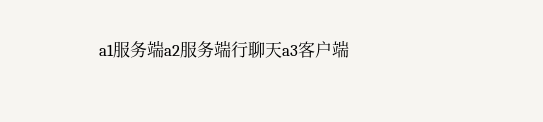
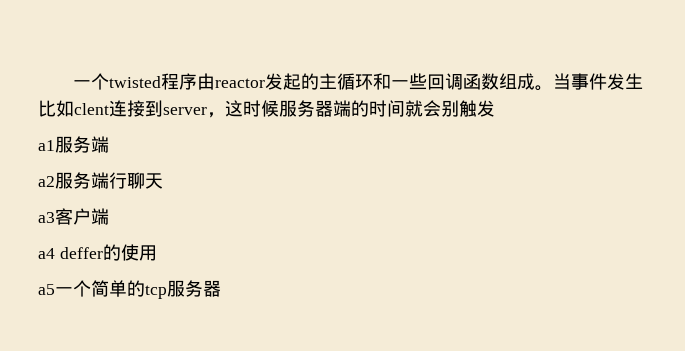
+ 一个twisted程序由reactor发起的主循环和一些回调函数组成。当事件发生比如clent连接到server，这时候服务器端的时间就会别触发
- a1服务端a2服务端行聊天a3客户端
+ a1服务端
+ a2服务端行聊天
+ a3客户端
+ a4 deffer的使用
+ a5一个简单的tcp服务器

